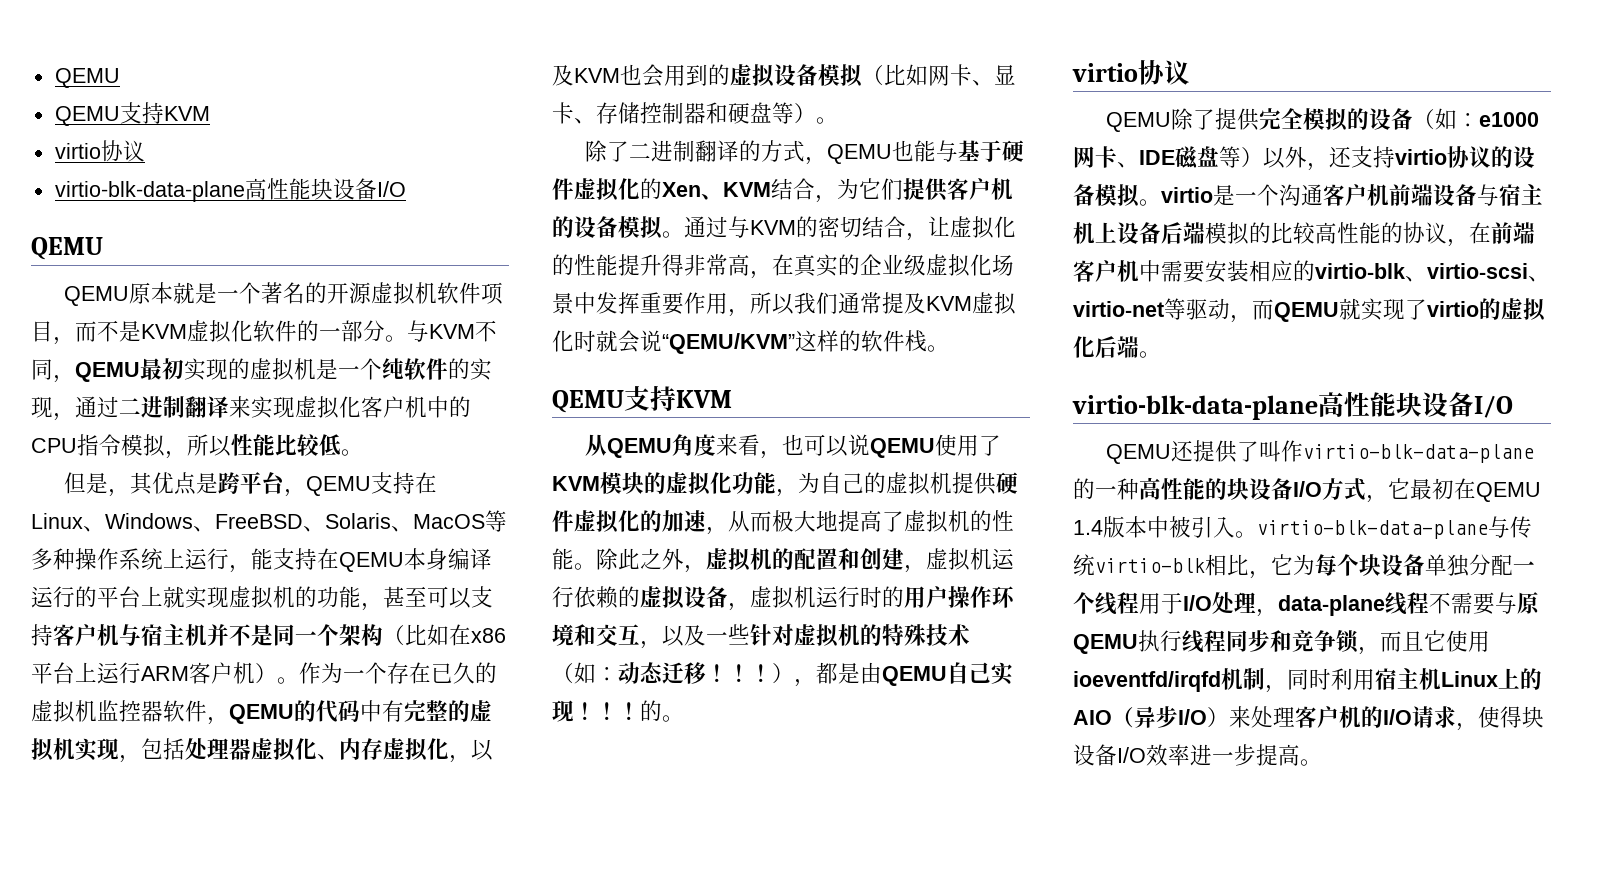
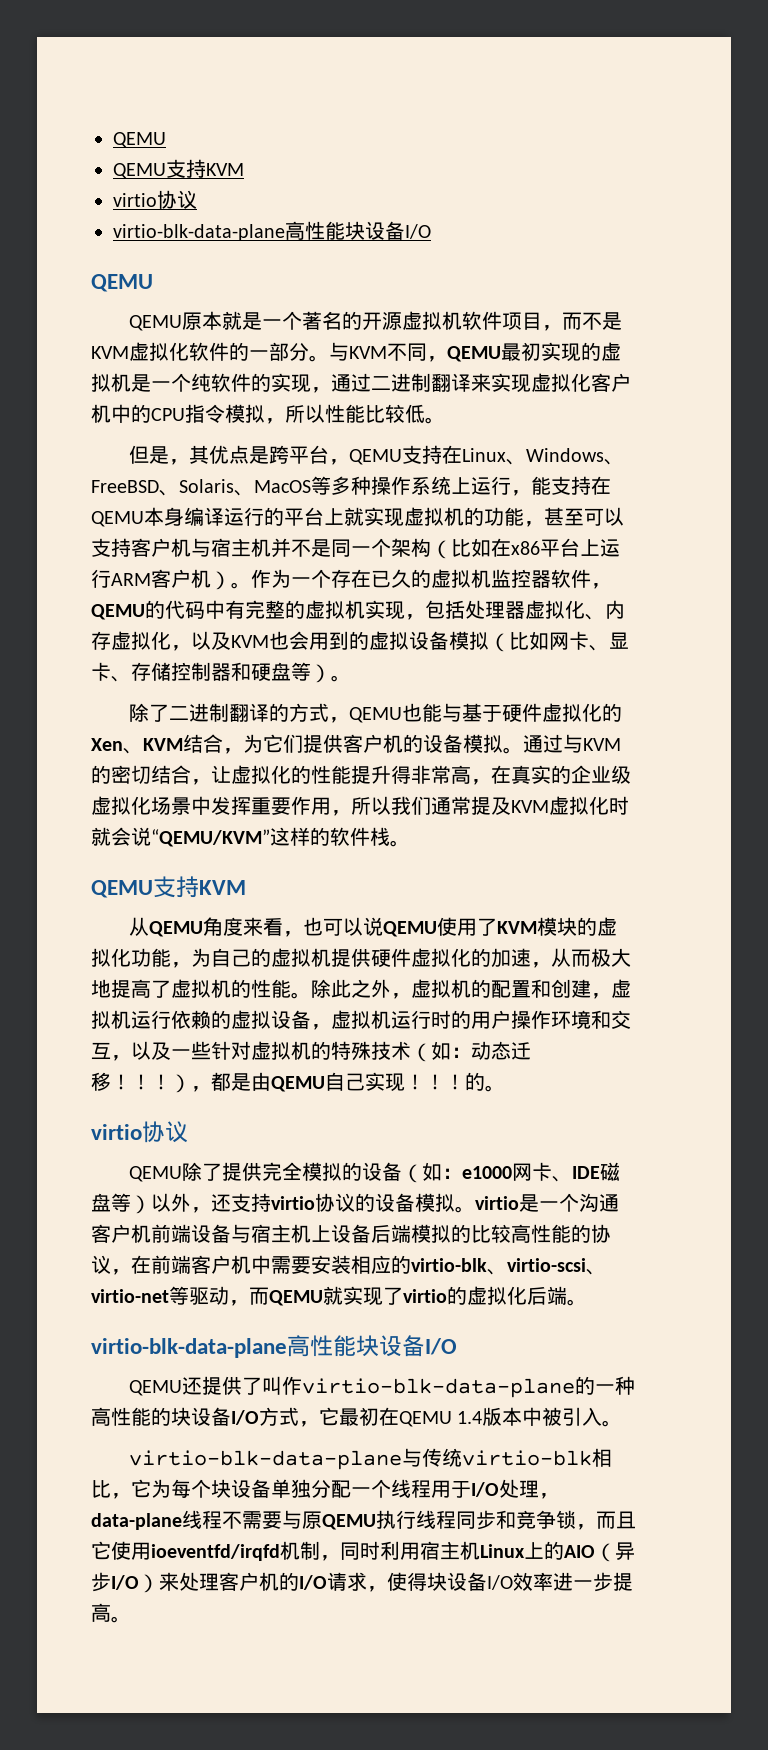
- QEMU还提供了叫作virtio-blk-data-plane的一种高性能的块设备I/O方式，它最初在QEMU 1.4版本中被引入。virtio-blk-data-plane与传统virtio-blk相比，它为每个块设备单独分配一个线程用于I/O处理，data-plane线程不需要与原QEMU执行线程同步和竞争锁，而且它使用ioeventfd/irqfd机制，同时利用宿主机Linux上的AIO（异步I/O）来处理客户机的I/O请求，使得块设备I/O效率进一步提高。
+ QEMU还提供了叫作virtio-blk-data-plane的一种高性能的块设备I/O方式，它最初在QEMU 1.4版本中被引入。
+ virtio-blk-data-plane与传统virtio-blk相比，它为每个块设备单独分配一个线程用于I/O处理，data-plane线程不需要与原QEMU执行线程同步和竞争锁，而且它使用ioeventfd/irqfd机制，同时利用宿主机Linux上的AIO（异步I/O）来处理客户机的I/O请求，使得块设备I/O效率进一步提高。

